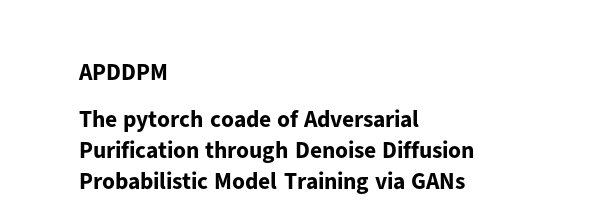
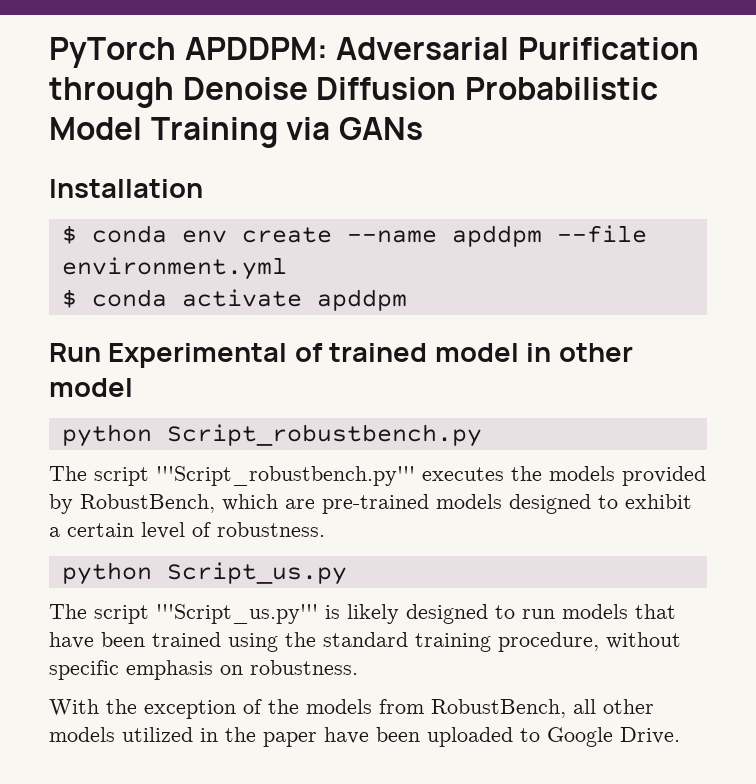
- APDDPM
- The pytorch coade of Adversarial Purification through Denoise Diffusion Probabilistic Model Training via GANs
+ PyTorch APDDPM: Adversarial Purification through Denoise Diffusion Probabilistic Model Training via GANs
+ Installation
+ $ conda env create --name apddpm --file environment.yml
+ $ conda activate apddpm
+ Run Experimental of trained model in other model
+ python Script_robustbench.py
+ The script '''Script_robustbench.py''' executes the models provided by RobustBench, which are pre-trained models designed to exhibit a certain level of robustness.
+ python Script_us.py
+ The script '''Script_us.py''' is likely designed to run models that have been trained using the standard training procedure, without specific emphasis on robustness.
+ With the exception of the models from RobustBench, all other models utilized in the paper have been uploaded to Google Drive.

